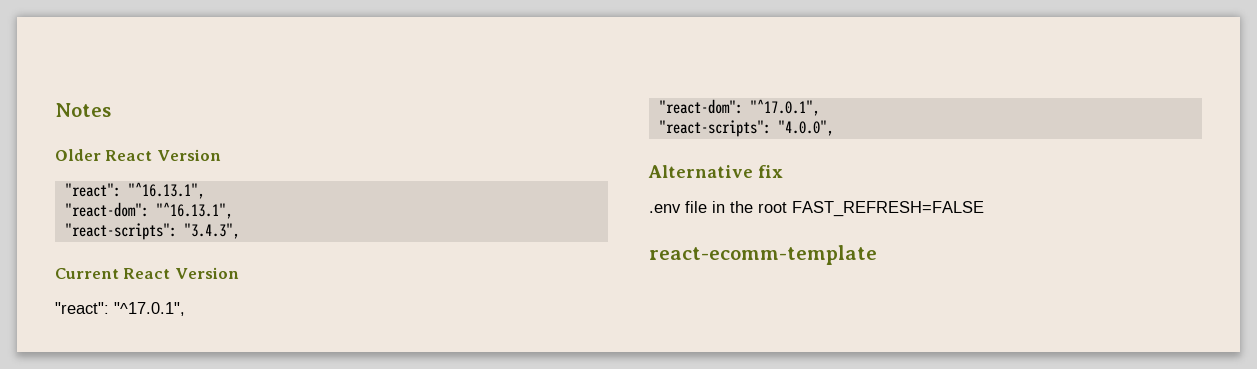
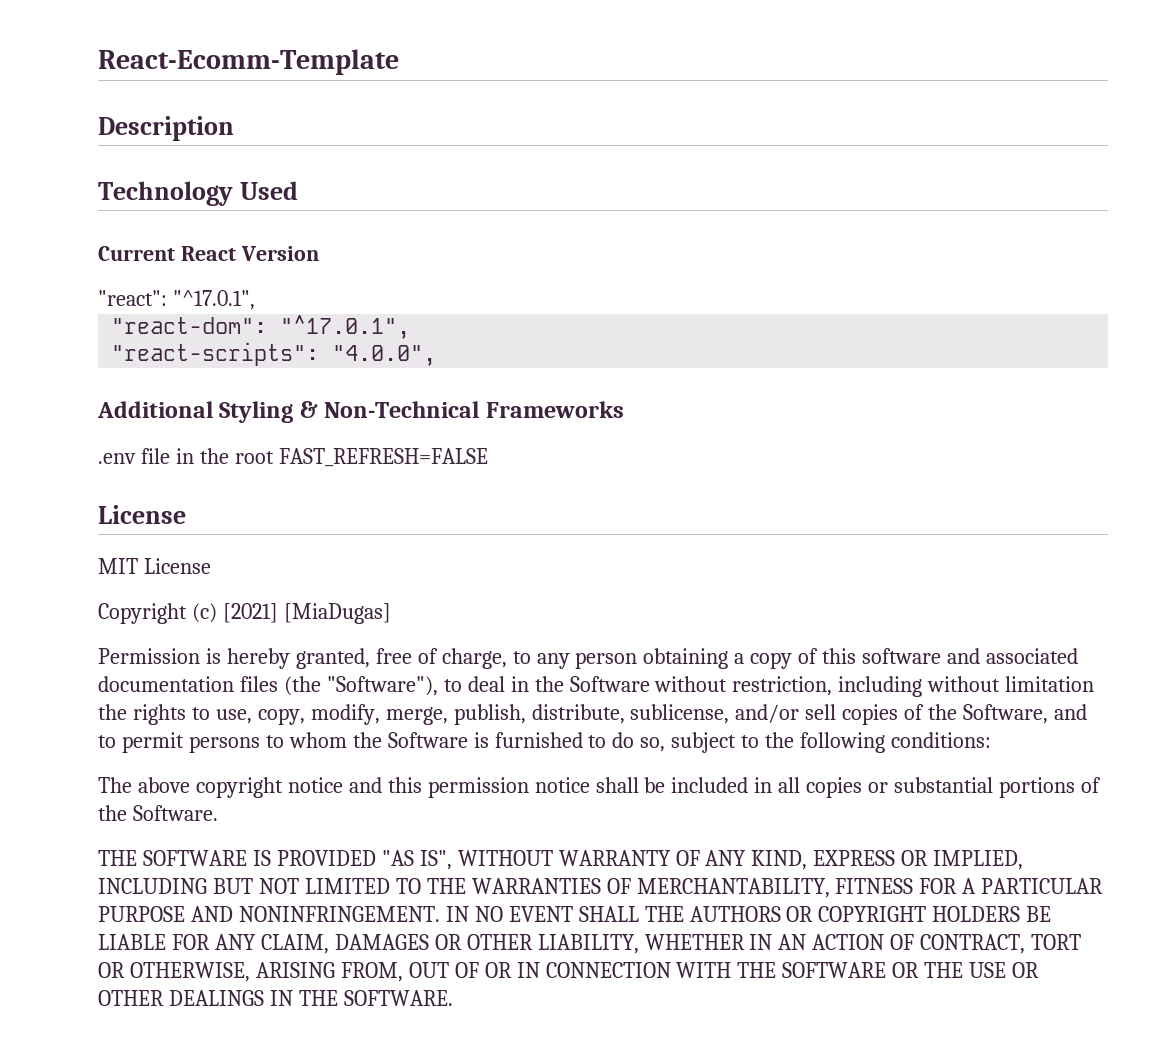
- Notes
- Older React Version
- "react": "^16.13.1",
- "react-dom": "^16.13.1",
- "react-scripts": "3.4.3",
+ React-Ecomm-Template
+ Description
+ Technology Used
- Alternative fix
+ Additional Styling & Non-Technical Frameworks
  .env file in the root FAST_REFRESH=FALSE
- react-ecomm-template
+ License
+ MIT License
+ Copyright (c) [2021] [MiaDugas]
+ Permission is hereby granted, free of charge, to any person obtaining a copy of this software and associated documentation files (the "Software"), to deal in the Software without restriction, including without limitation the rights to use, copy, modify, merge, publish, distribute, sublicense, and/or sell copies of the Software, and to permit persons to whom the Software is furnished to do so, subject to the following conditions:
+ The above copyright notice and this permission notice shall be included in all copies or substantial portions of the Software.
+ THE SOFTWARE IS PROVIDED "AS IS", WITHOUT WARRANTY OF ANY KIND, EXPRESS OR IMPLIED, INCLUDING BUT NOT LIMITED TO THE WARRANTIES OF MERCHANTABILITY, FITNESS FOR A PARTICULAR PURPOSE AND NONINFRINGEMENT. IN NO EVENT SHALL THE AUTHORS OR COPYRIGHT HOLDERS BE LIABLE FOR ANY CLAIM, DAMAGES OR OTHER LIABILITY, WHETHER IN AN ACTION OF CONTRACT, TORT OR OTHERWISE, ARISING FROM, OUT OF OR IN CONNECTION WITH THE SOFTWARE OR THE USE OR OTHER DEALINGS IN THE SOFTWARE.

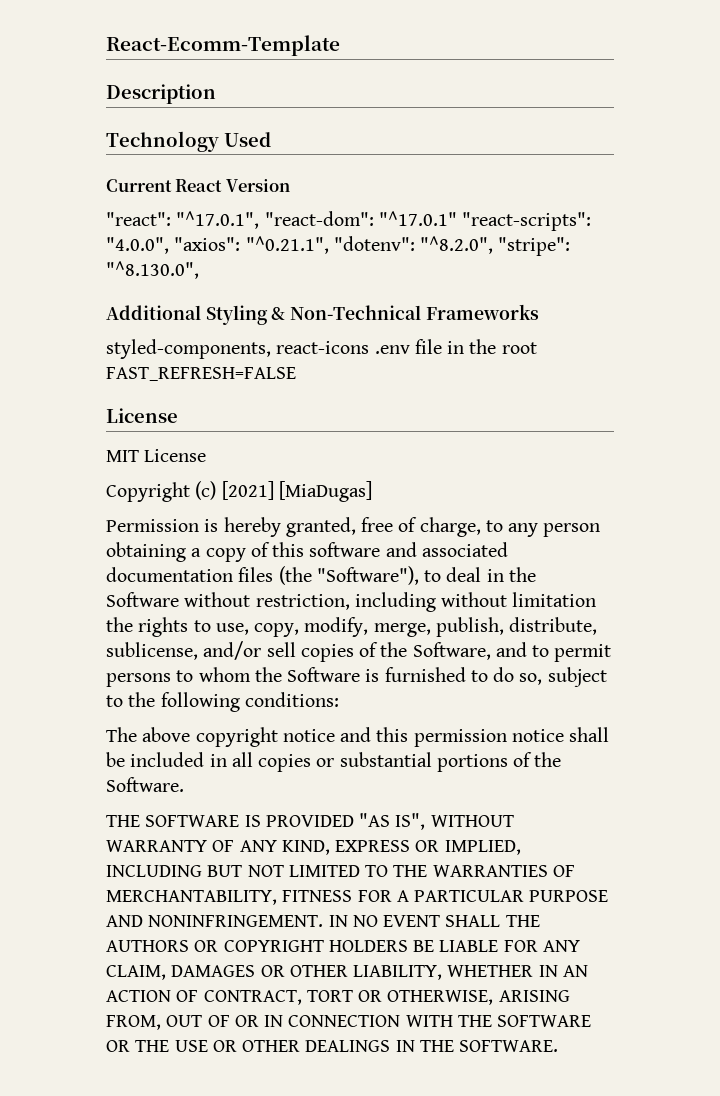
- "react": "^17.0.1",
- "react-dom": "^17.0.1",
- "react-scripts": "4.0.0",
+ "react": "^17.0.1", "react-dom": "^17.0.1" "react-scripts": "4.0.0", "axios": "^0.21.1", "dotenv": "^8.2.0", "stripe": "^8.130.0",
- .env file in the root FAST_REFRESH=FALSE
+ styled-components, react-icons .env file in the root FAST_REFRESH=FALSE

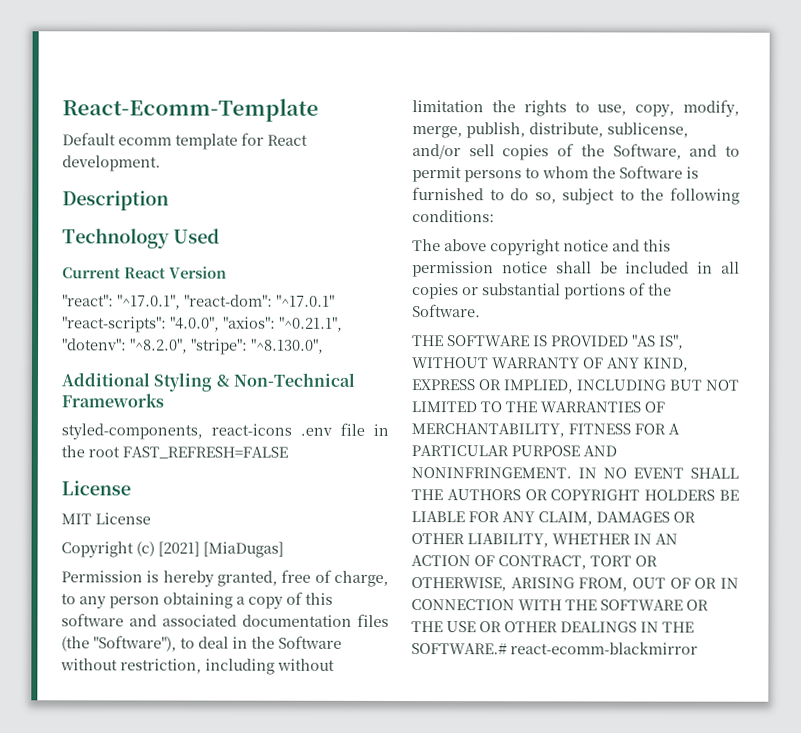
+ Default ecomm template for React development.
- IN NO EVENT SHALL THE AUTHORS OR COPYRIGHT HOLDERS BE LIABLE FOR ANY CLAIM, DAMAGES OR OTHER LIABILITY, WHETHER IN AN ACTION OF CONTRACT, TORT OR OTHERWISE, ARISING FROM, OUT OF OR IN CONNECTION WITH THE SOFTWARE OR THE USE OR OTHER DEALINGS IN THE SOFTWARE.
+ IN NO EVENT SHALL THE AUTHORS OR COPYRIGHT HOLDERS BE LIABLE FOR ANY CLAIM, DAMAGES OR OTHER LIABILITY, WHETHER IN AN ACTION OF CONTRACT, TORT OR OTHERWISE, ARISING FROM, OUT OF OR IN CONNECTION WITH THE SOFTWARE OR THE USE OR OTHER DEALINGS IN THE SOFTWARE.# react-ecomm-blackmirror

